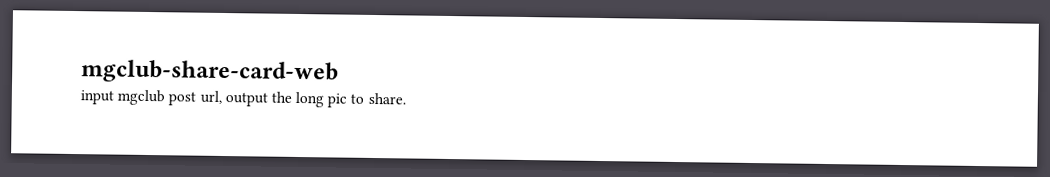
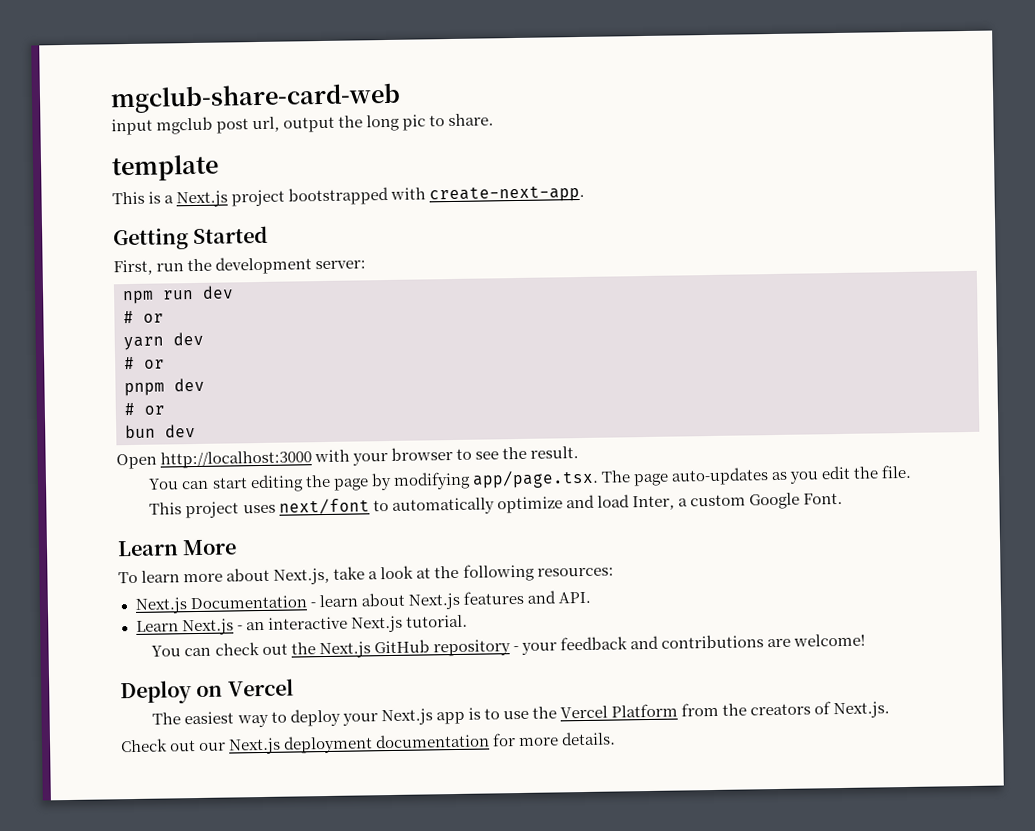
+ template
+ This is a Next.js project bootstrapped with create-next-app.
+ Getting Started
+ First, run the development server:
+ npm run dev
+ # or
+ yarn dev
+ # or
+ pnpm dev
+ # or
+ bun dev
+ Open http://localhost:3000 with your browser to see the result.
+ You can start editing the page by modifying app/page.tsx. The page auto-updates as you edit the file.
+ This project uses next/font to automatically optimize and load Inter, a custom Google Font.
+ Learn More
+ To learn more about Next.js, take a look at the following resources:
+ Next.js Documentation - learn about Next.js features and API.
+ Learn Next.js - an interactive Next.js tutorial.
+ You can check out the Next.js GitHub repository - your feedback and contributions are welcome!
+ Deploy on Vercel
+ The easiest way to deploy your Next.js app is to use the Vercel Platform from the creators of Next.js.
+ Check out our Next.js deployment documentation for more details.

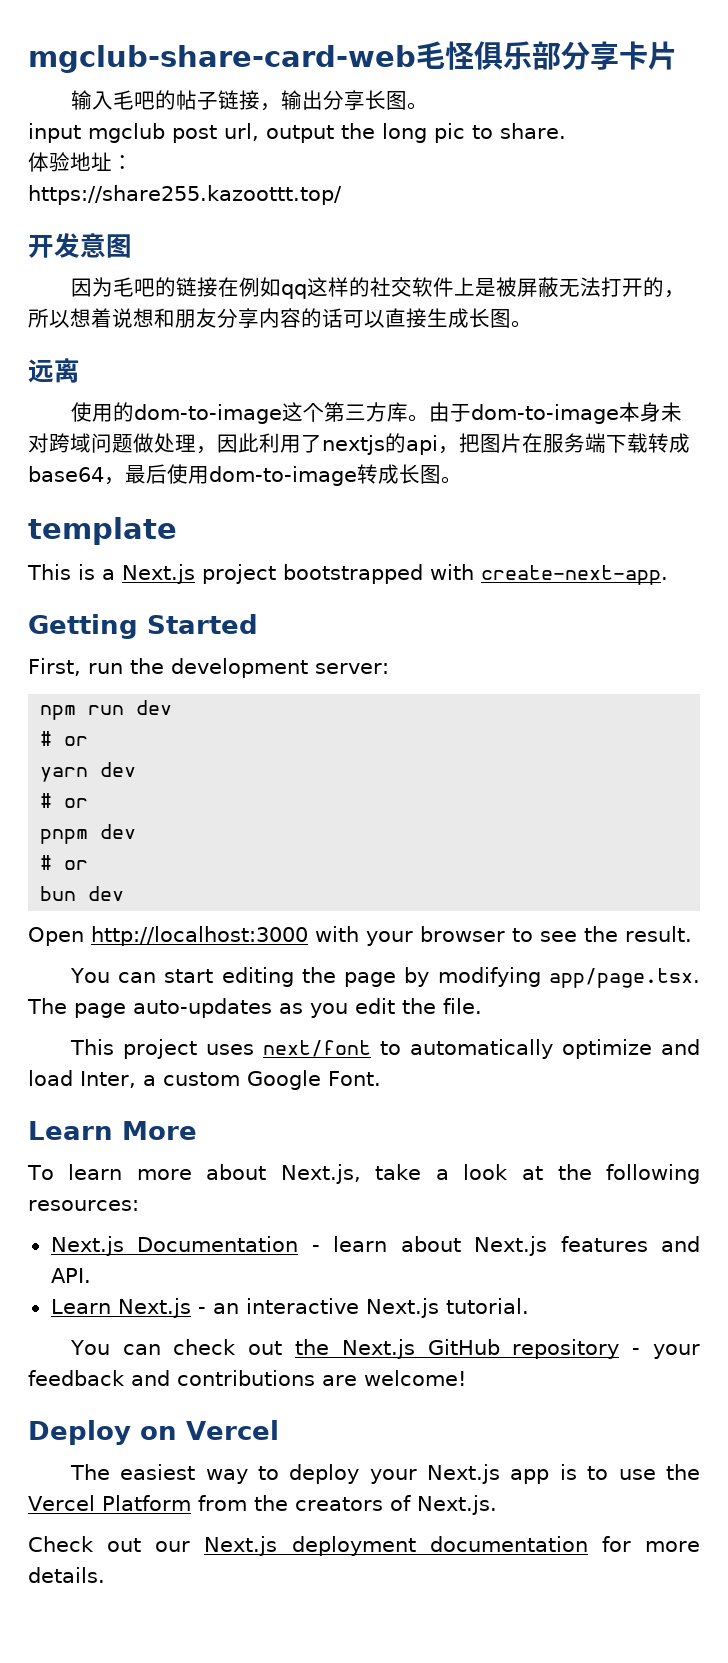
- mgclub-share-card-web
+ mgclub-share-card-web毛怪俱乐部分享卡片
+ 输入毛吧的帖子链接，输出分享长图。
+ 体验地址：
+ https://share255.kazoottt.top/
+ 开发意图
+ 因为毛吧的链接在例如qq这样的社交软件上是被屏蔽无法打开的，所以想着说想和朋友分享内容的话可以直接生成长图。
+ 远离
+ 使用的dom-to-image这个第三方库。由于dom-to-image本身未对跨域问题做处理，因此利用了nextjs的api，把图片在服务端下载转成base64，最后使用dom-to-image转成长图。

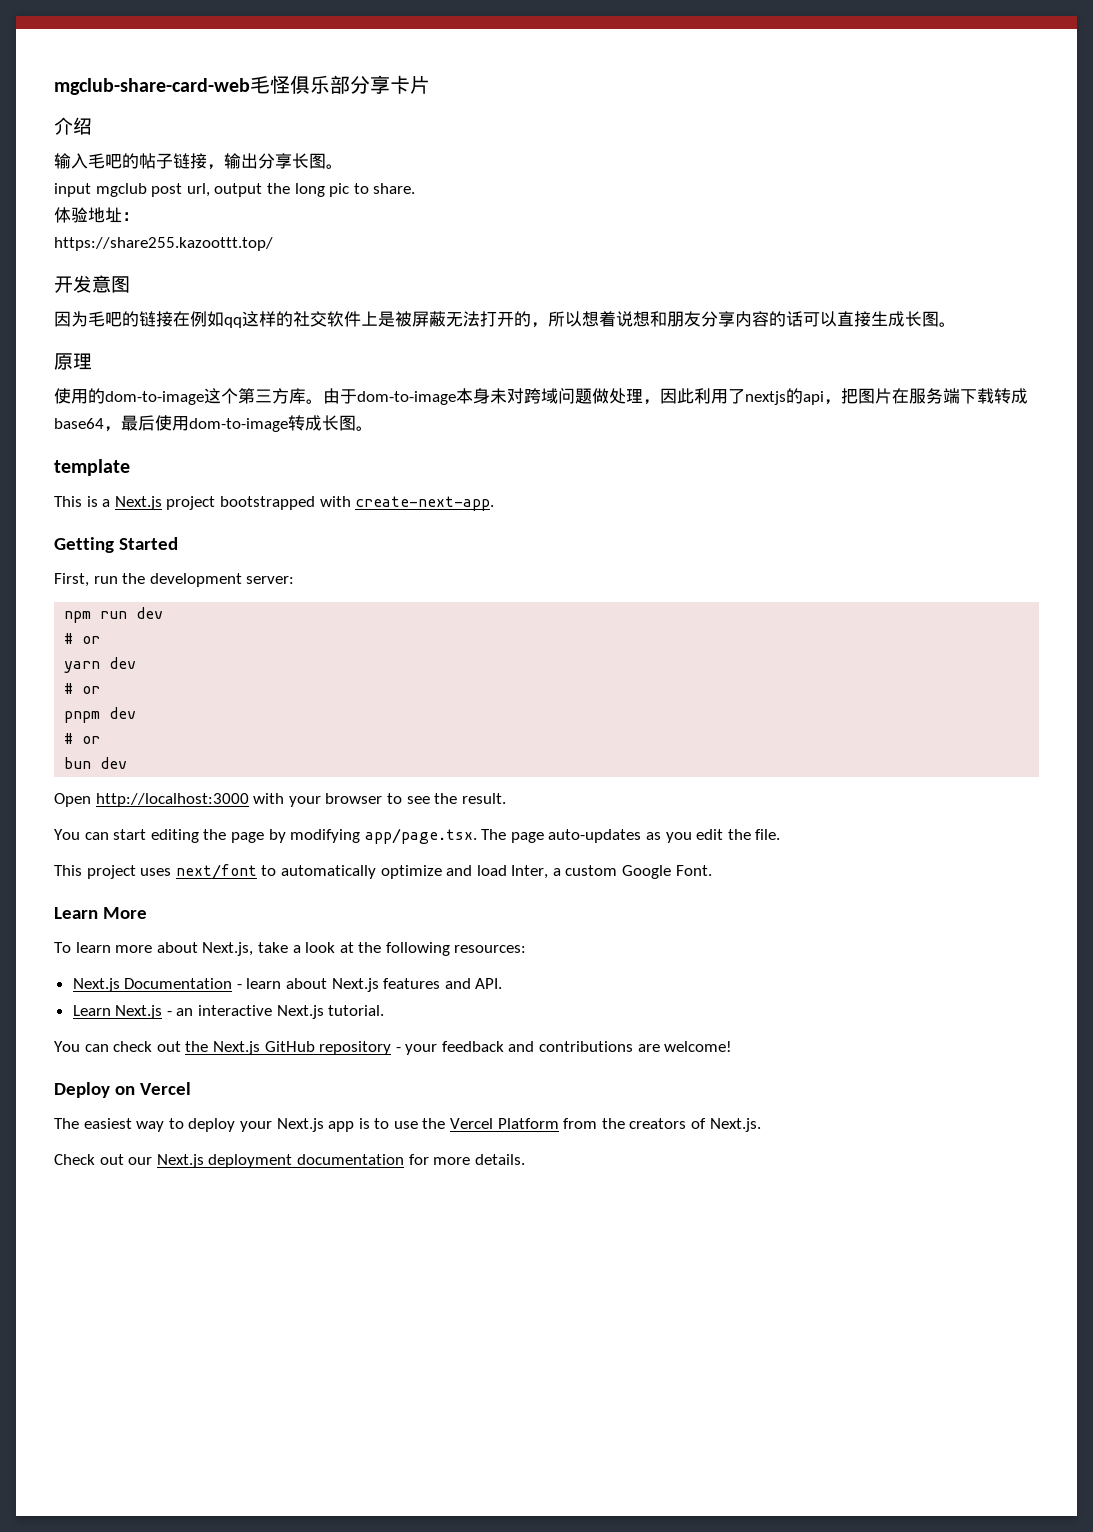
+ 介绍
- 远离
+ 原理

